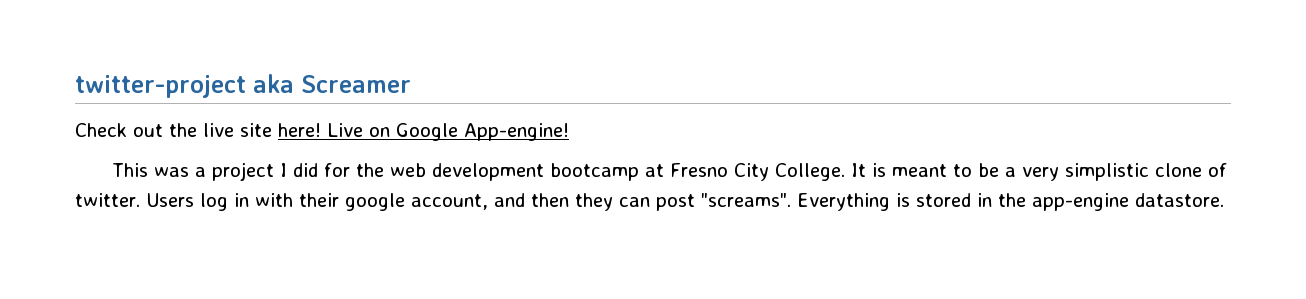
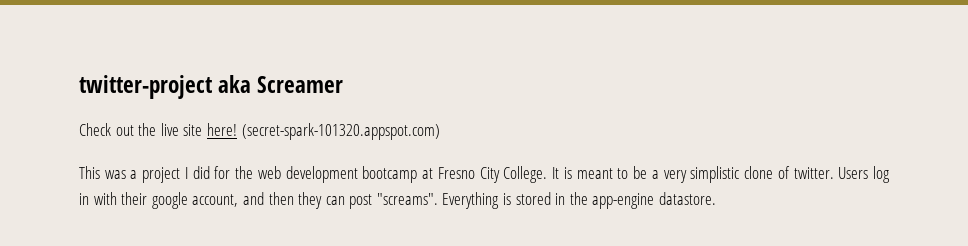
- Live on Google App-engine!
+ (secret-spark-101320.appspot.com)

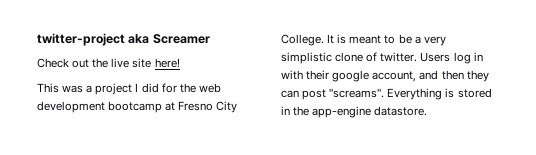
- (secret-spark-101320.appspot.com)

